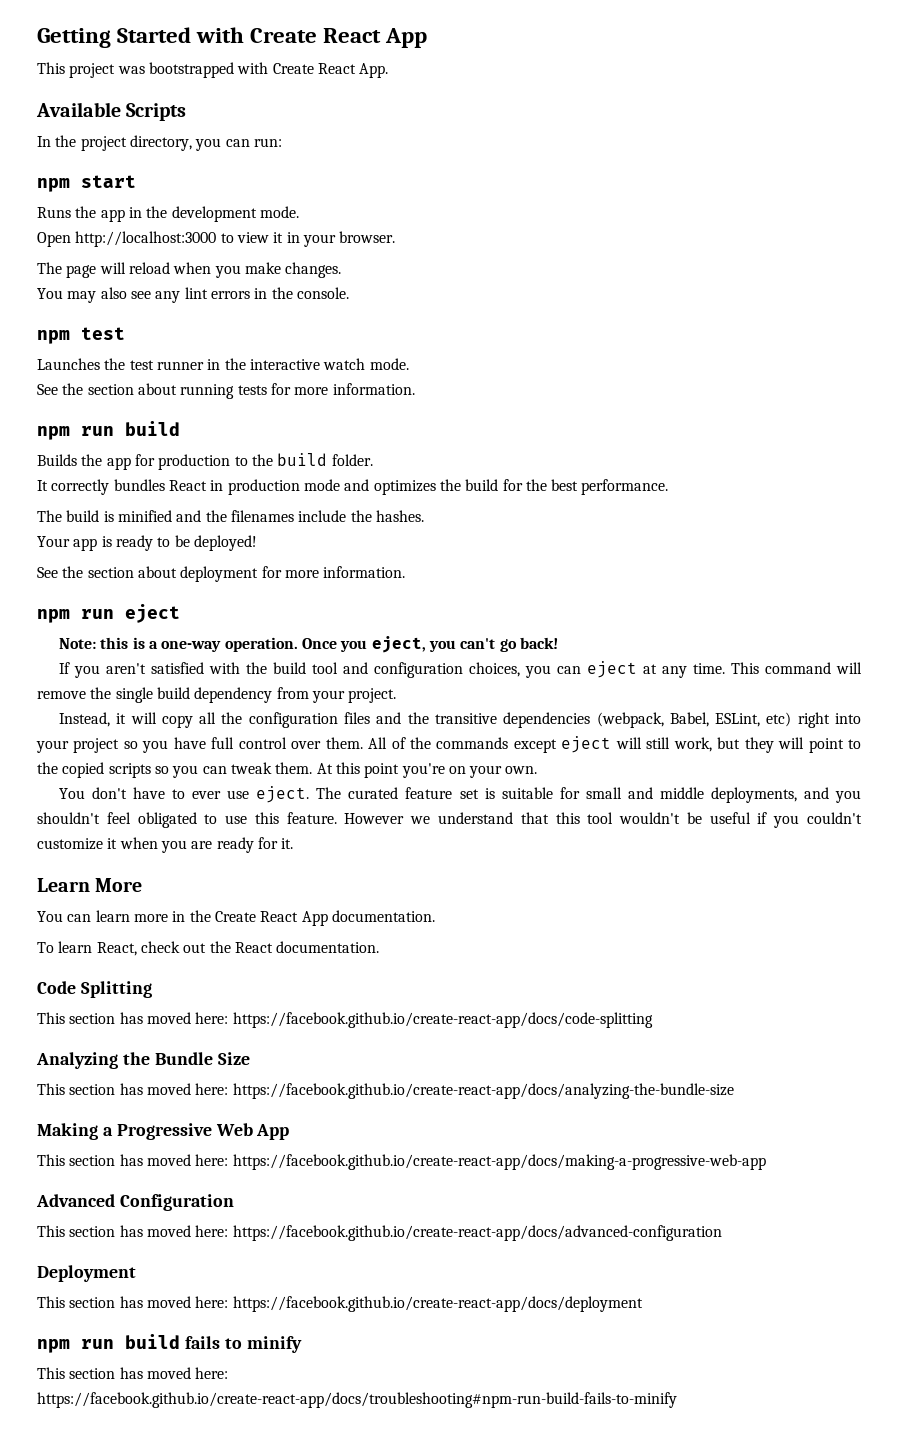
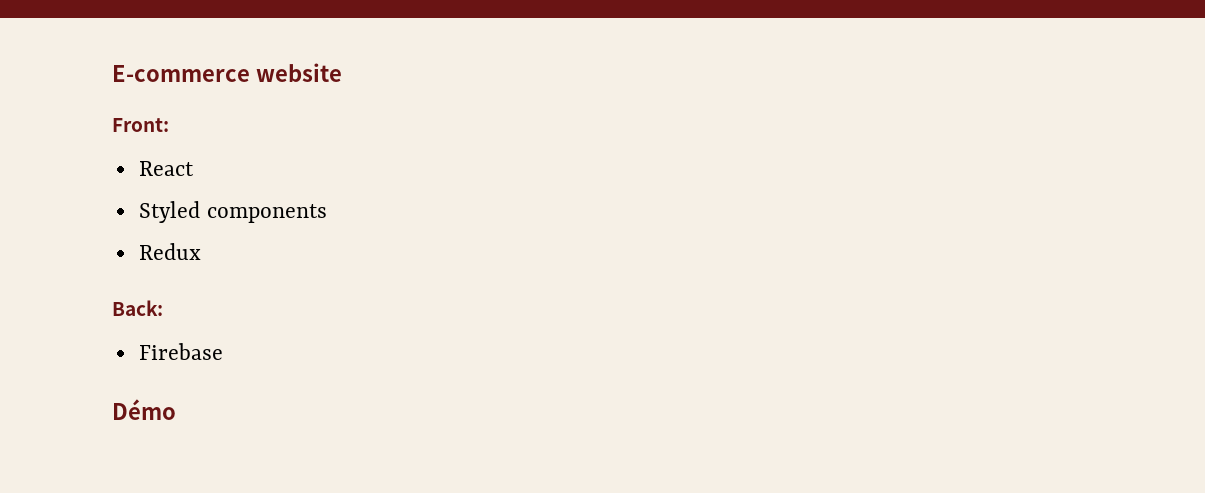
- Getting Started with Create React App
- This project was bootstrapped with Create React App.
- Available Scripts
- In the project directory, you can run:
- npm start
- Runs the app in the development mode.
- Open http://localhost:3000 to view it in your browser.
- The page will reload when you make changes.
- You may also see any lint errors in the console.
- npm test
- Launches the test runner in the interactive watch mode.
- See the section about running tests for more information.
- npm run build
- Builds the app for production to the build folder.
- It correctly bundles React in production mode and optimizes the build for the best performance.
- The build is minified and the filenames include the hashes.
- Your app is ready to be deployed!
- See the section about deployment for more information.
- npm run eject
- Note: this is a one-way operation. Once you eject, you can't go back!
- If you aren't satisfied with the build tool and configuration choices, you can eject at any time. This command will remove the single build dependency from your project.
- Instead, it will copy all the configuration files and the transitive dependencies (webpack, Babel, ESLint, etc) right into your project so you have full control over them. All of the commands except eject will still work, but they will point to the copied scripts so you can tweak them. At this point you're on your own.
- You don't have to ever use eject. The curated feature set is suitable for small and middle deployments, and you shouldn't feel obligated to use this feature. However we understand that this tool wouldn't be useful if you couldn't customize it when you are ready for it.
- Learn More
- You can learn more in the Create React App documentation.
- To learn React, check out the React documentation.
- Code Splitting
- This section has moved here: https://facebook.github.io/create-react-app/docs/code-splitting
- Analyzing the Bundle Size
- This section has moved here: https://facebook.github.io/create-react-app/docs/analyzing-the-bundle-size
- Making a Progressive Web App
- This section has moved here: https://facebook.github.io/create-react-app/docs/making-a-progressive-web-app
- Advanced Configuration
- This section has moved here: https://facebook.github.io/create-react-app/docs/advanced-configuration
- Deployment
- This section has moved here: https://facebook.github.io/create-react-app/docs/deployment
- npm run build fails to minify
- This section has moved here: https://facebook.github.io/create-react-app/docs/troubleshooting#npm-run-build-fails-to-minify
+ E-commerce website
+ Front:
+ React
+ Styled components
+ Redux
+ Back:
+ Firebase
+ Démo

